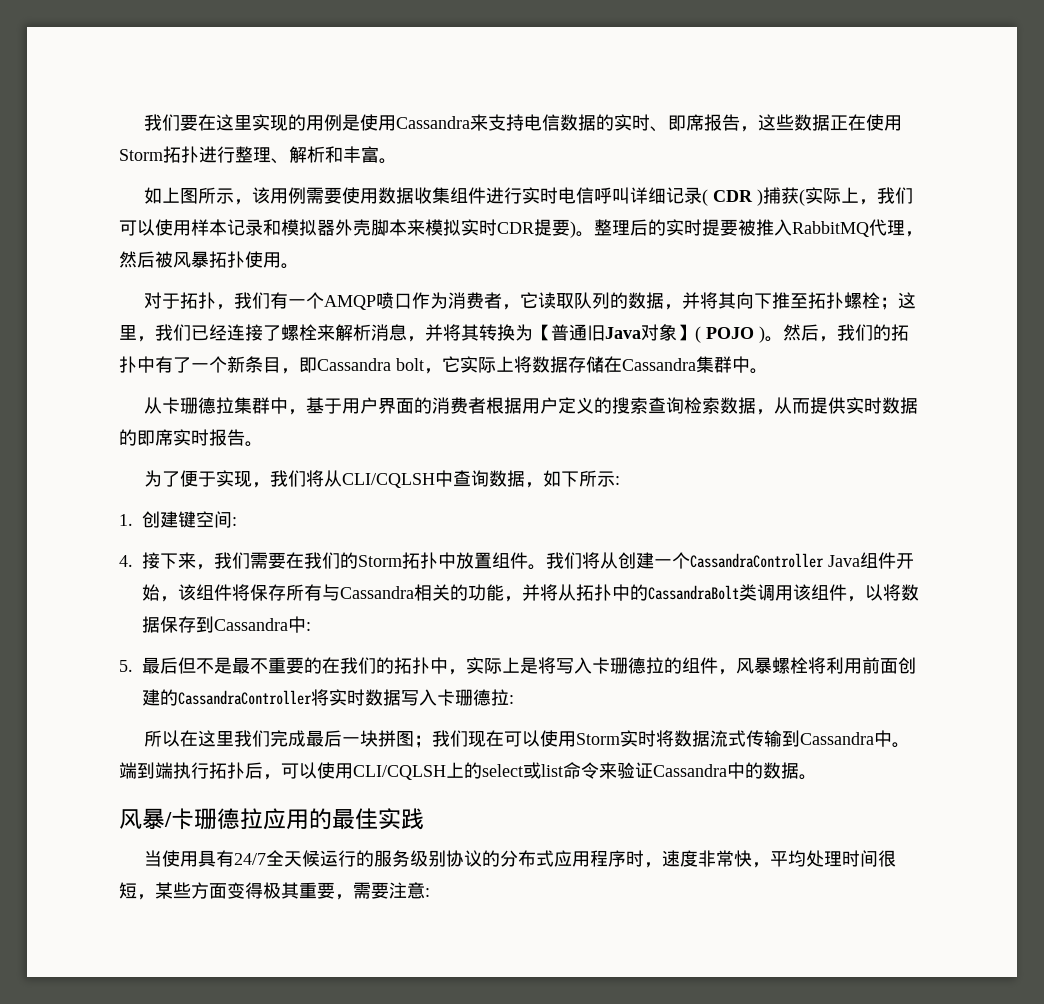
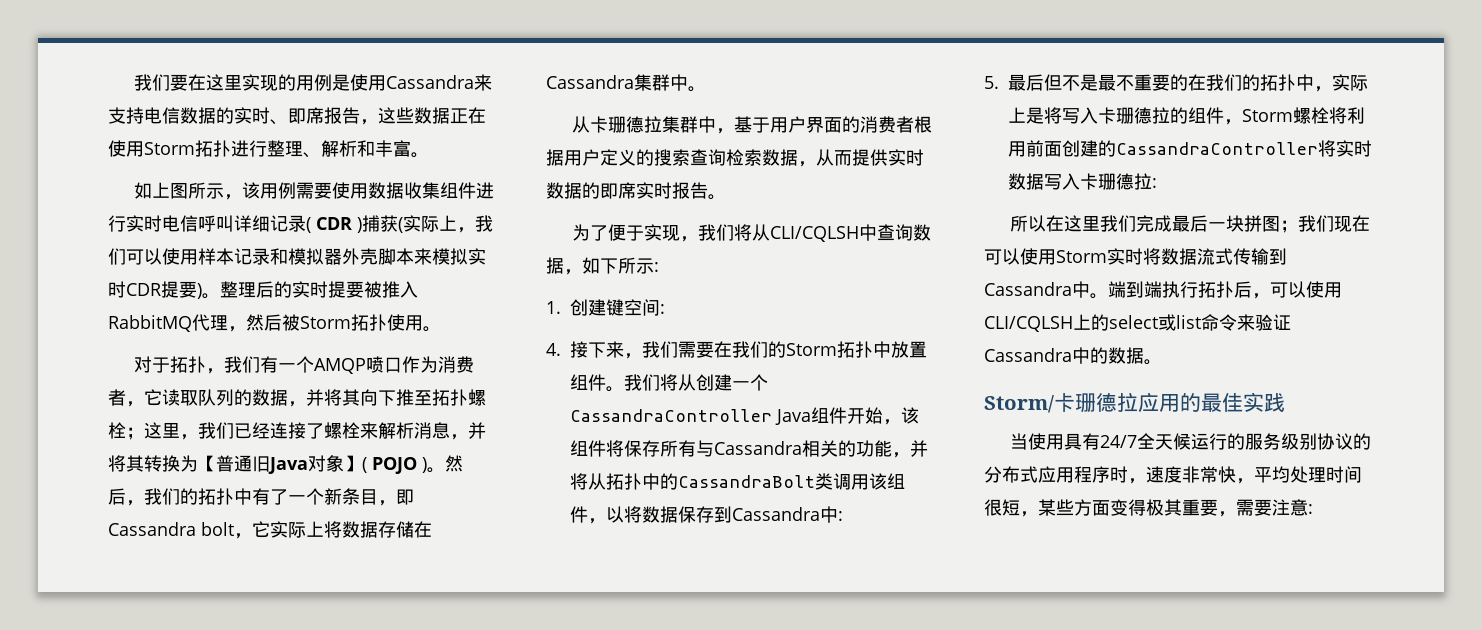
- 整理后的实时提要被推入RabbitMQ代理，然后被风暴拓扑使用。
+ 整理后的实时提要被推入RabbitMQ代理，然后被Storm拓扑使用。
- 5.最后但不是最不重要的在我们的拓扑中，实际上是将写入卡珊德拉的组件，风暴螺栓将利用前面创建的CassandraController将实时数据写入卡珊德拉:
+ 5.最后但不是最不重要的在我们的拓扑中，实际上是将写入卡珊德拉的组件，Storm螺栓将利用前面创建的CassandraController将实时数据写入卡珊德拉:
- 风暴/卡珊德拉应用的最佳实践
+ Storm/卡珊德拉应用的最佳实践

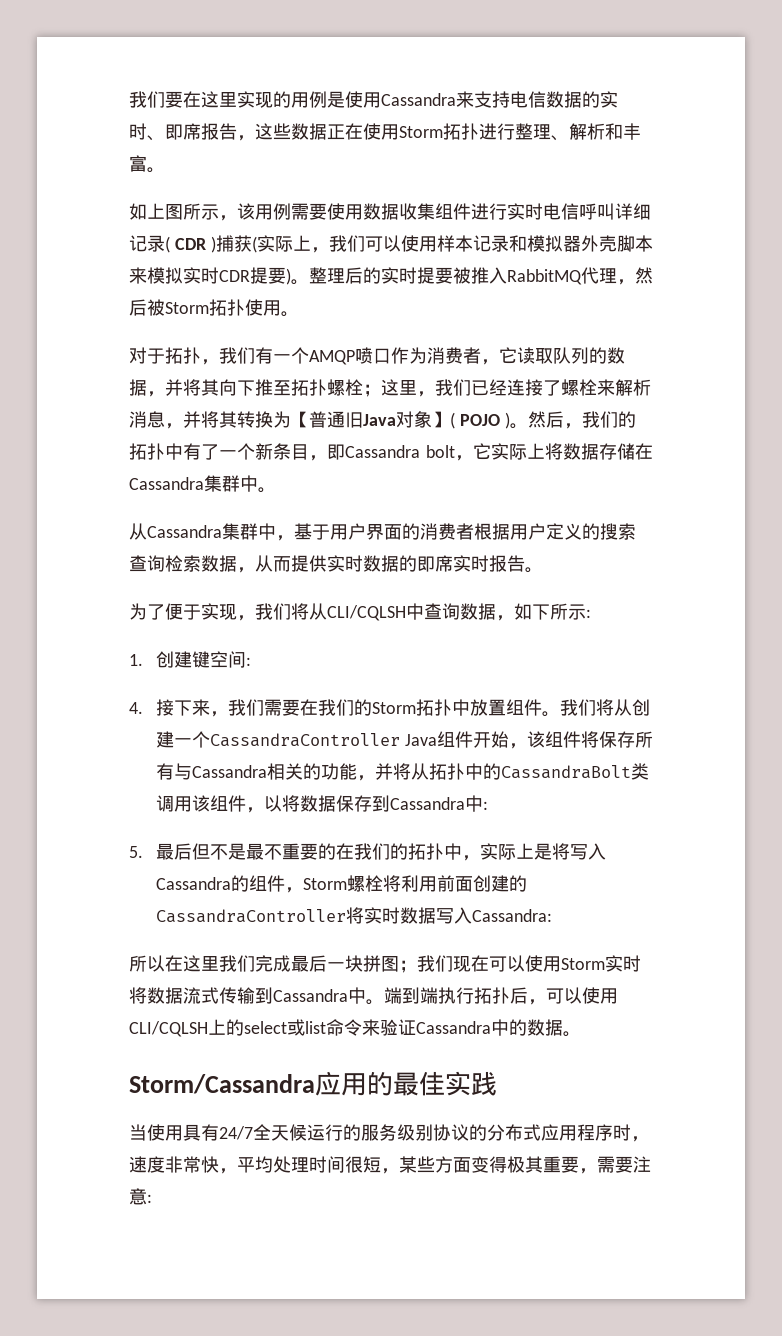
- 从卡珊德拉集群中，基于用户界面的消费者根据用户定义的搜索查询检索数据，从而提供实时数据的即席实时报告。
+ 从Cassandra集群中，基于用户界面的消费者根据用户定义的搜索查询检索数据，从而提供实时数据的即席实时报告。
- 5.最后但不是最不重要的在我们的拓扑中，实际上是将写入卡珊德拉的组件，Storm螺栓将利用前面创建的CassandraController将实时数据写入卡珊德拉:
+ 5.最后但不是最不重要的在我们的拓扑中，实际上是将写入Cassandra的组件，Storm螺栓将利用前面创建的CassandraController将实时数据写入Cassandra:
- Storm/卡珊德拉应用的最佳实践
+ Storm/Cassandra应用的最佳实践

